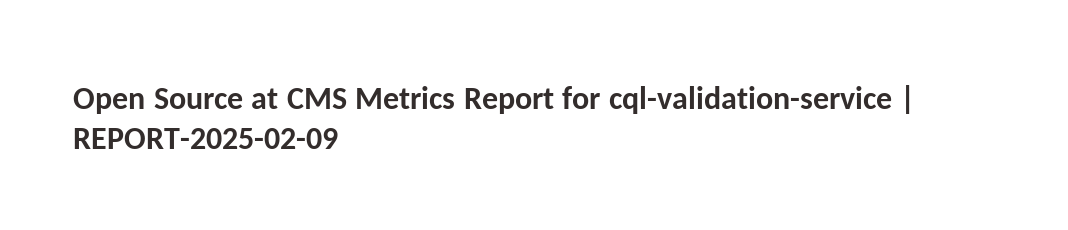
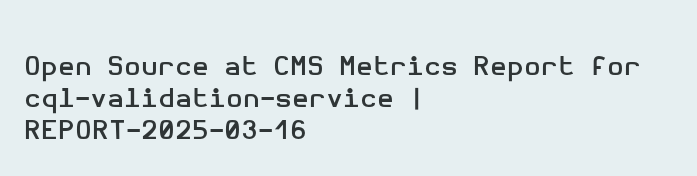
- Open Source at CMS Metrics Report for cql-validation-service | REPORT-2025-02-09
+ Open Source at CMS Metrics Report for cql-validation-service | REPORT-2025-03-16

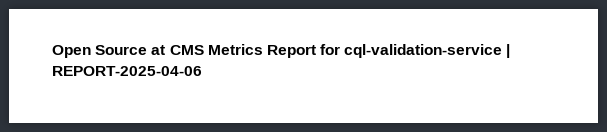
- Open Source at CMS Metrics Report for cql-validation-service | REPORT-2025-03-16
+ Open Source at CMS Metrics Report for cql-validation-service | REPORT-2025-04-06

